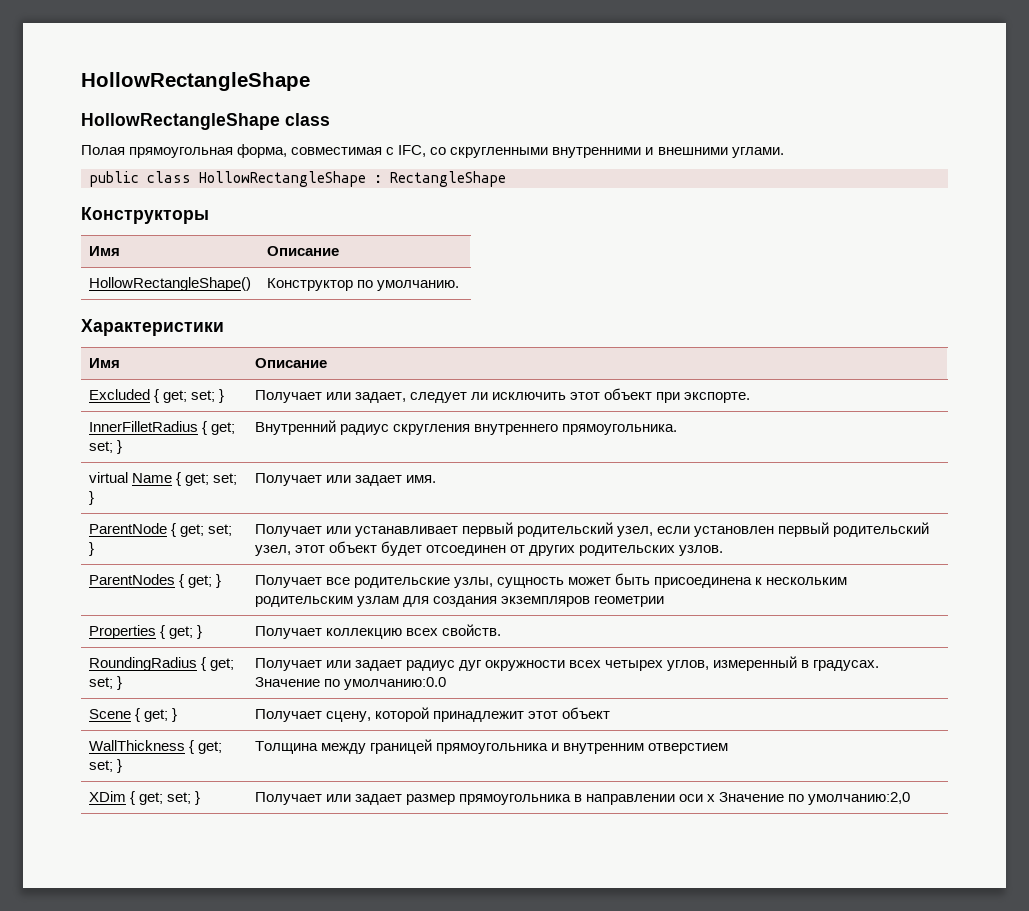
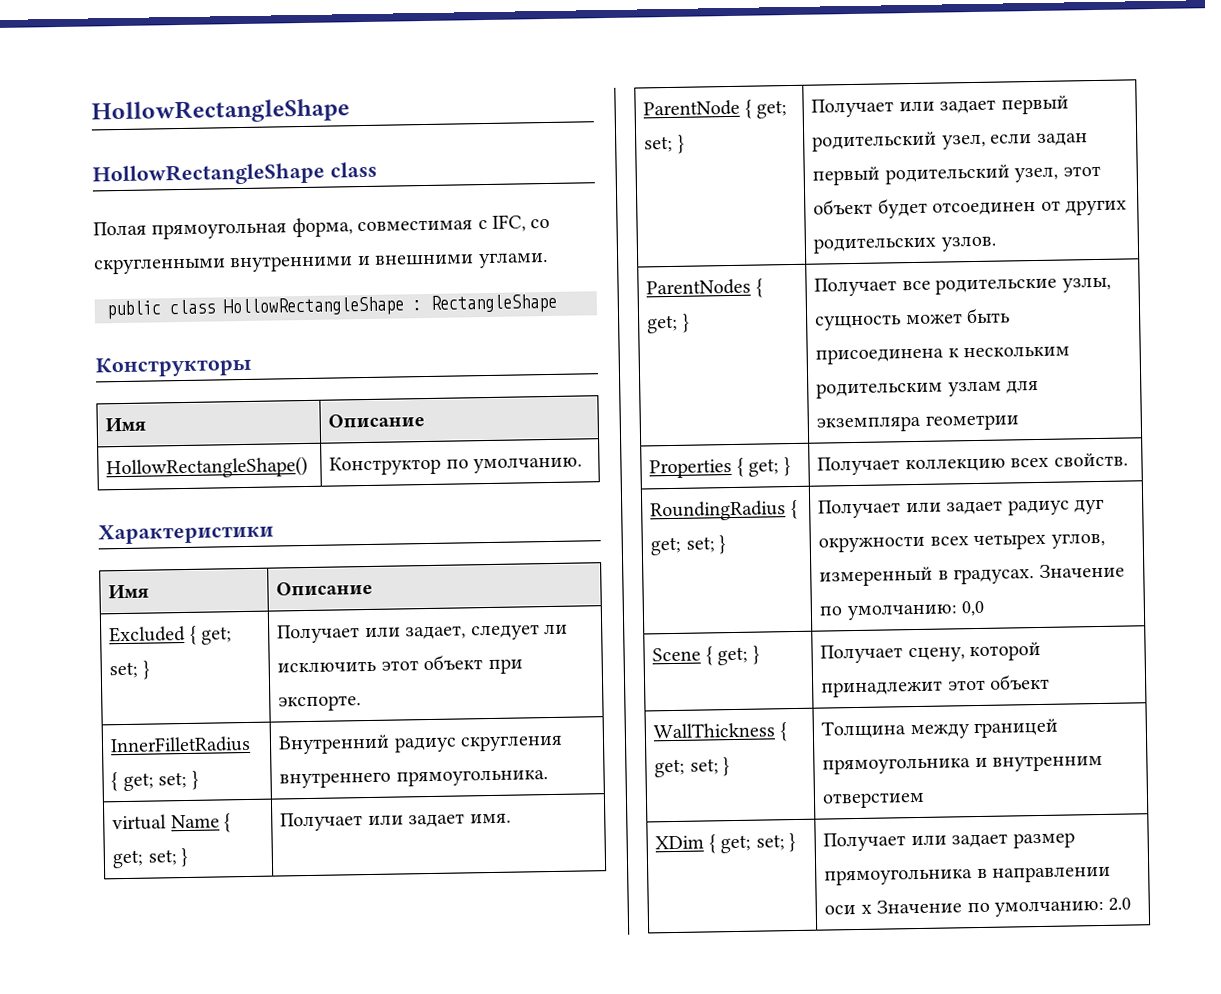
- ParentNode { get; set; } | Получает или устанавливает первый родительский узел, если установлен первый родительский узел, этот объект будет отсоединен от других родительских узлов.
+ ParentNode { get; set; } | Получает или задает первый родительский узел, если задан первый родительский узел, этот объект будет отсоединен от других родительских узлов.
- ParentNodes { get; } | Получает все родительские узлы, сущность может быть присоединена к нескольким родительским узлам для создания экземпляров геометрии
+ ParentNodes { get; } | Получает все родительские узлы, сущность может быть присоединена к нескольким родительским узлам для экземпляра геометрии
- RoundingRadius { get; set; } | Получает или задает радиус дуг окружности всех четырех углов, измеренный в градусах. Значение по умолчанию:0.0
+ RoundingRadius { get; set; } | Получает или задает радиус дуг окружности всех четырех углов, измеренный в градусах. Значение по умолчанию: 0,0
- XDim { get; set; } | Получает или задает размер прямоугольника в направлении оси x Значение по умолчанию:2,0
+ XDim { get; set; } | Получает или задает размер прямоугольника в направлении оси x Значение по умолчанию: 2.0

